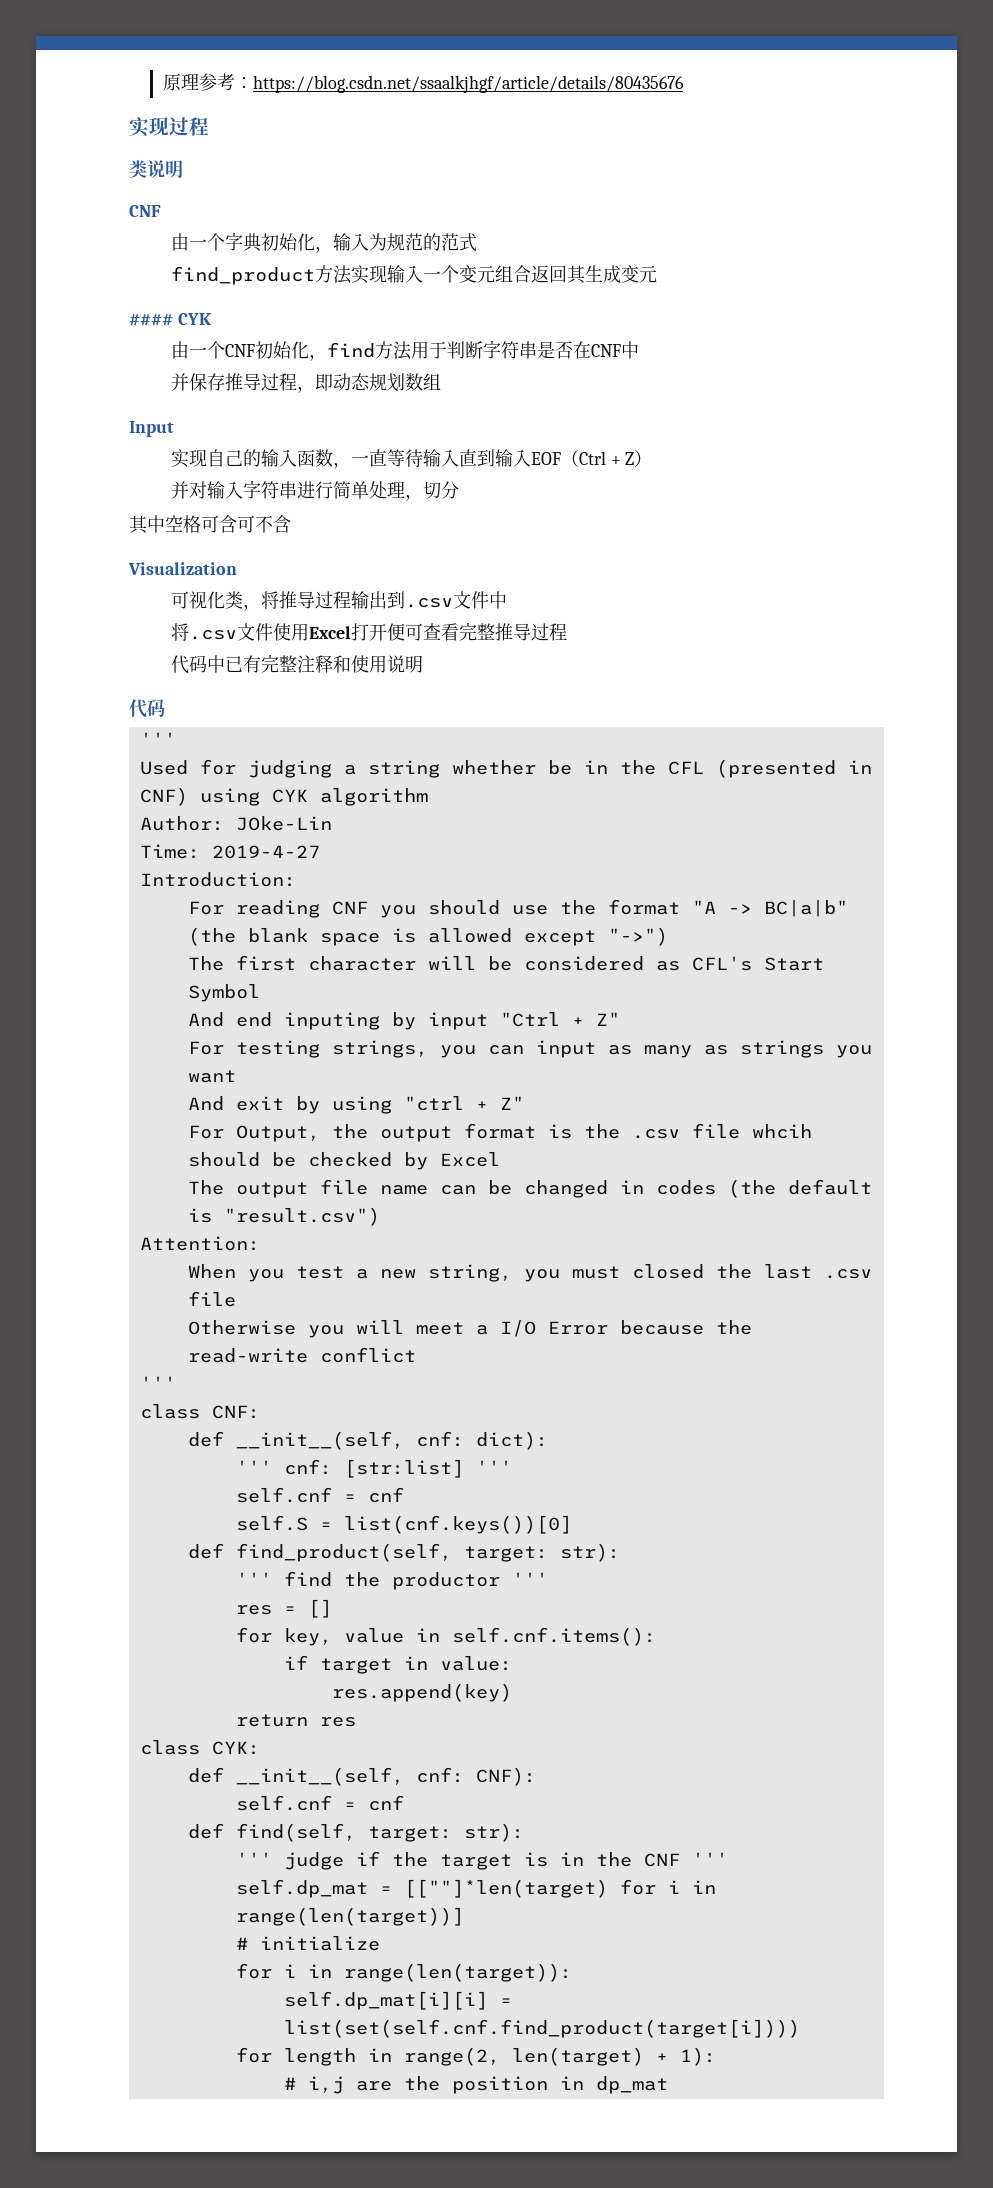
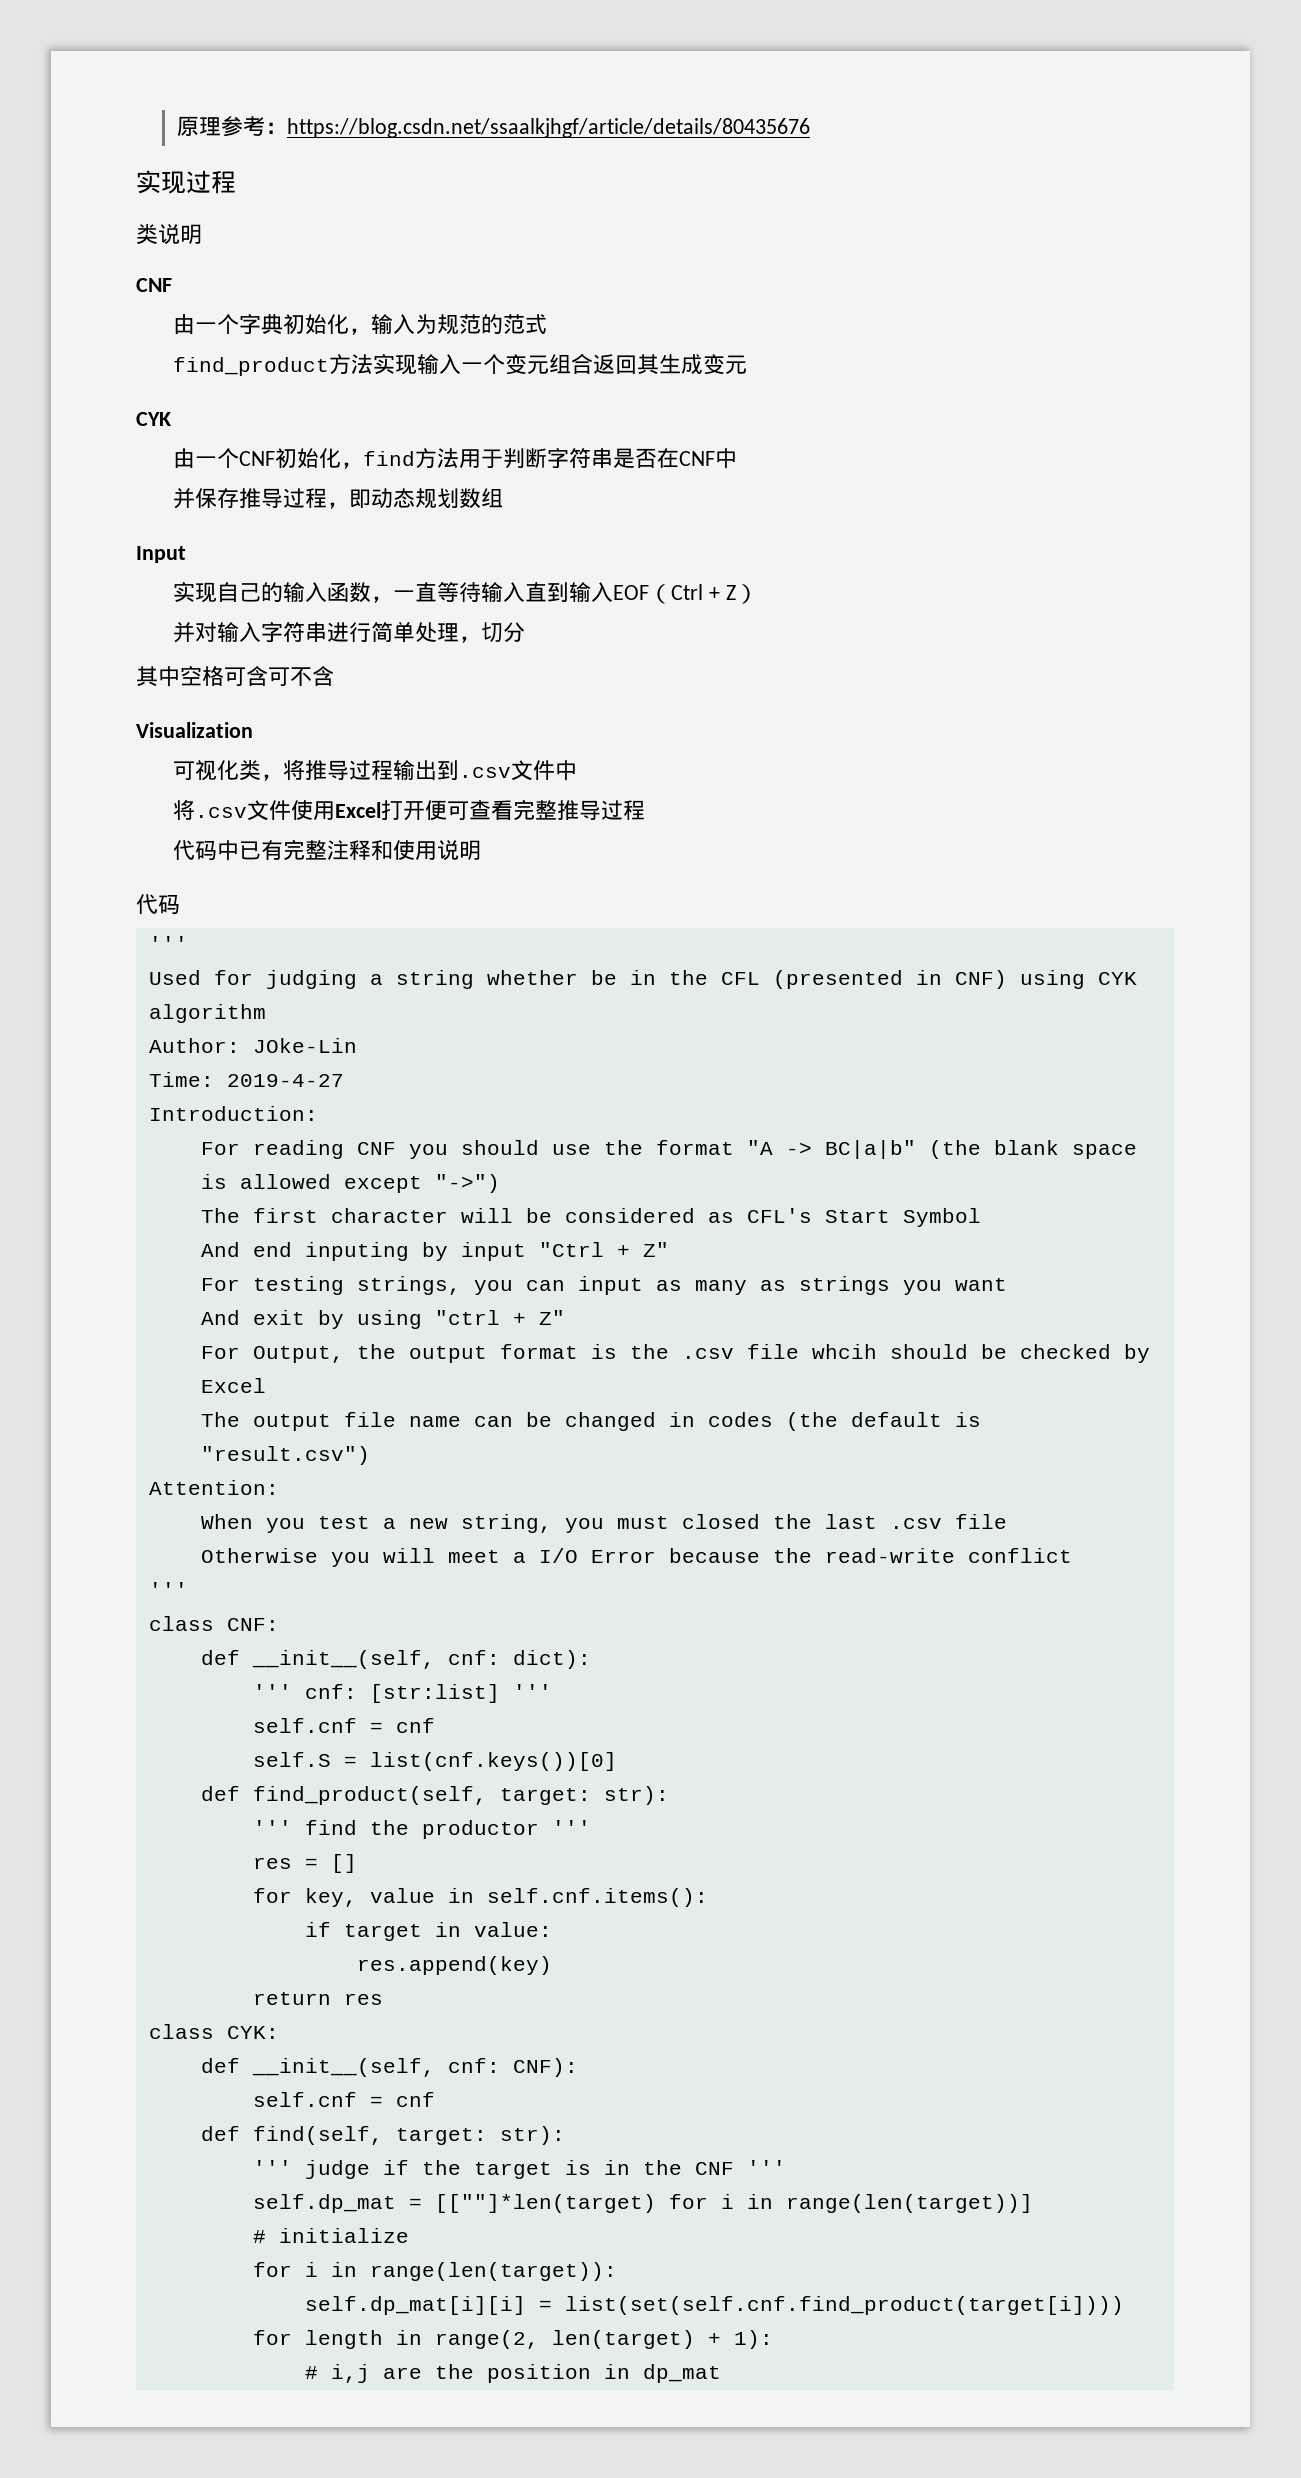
  find_product方法实现输入一个变元组合返回其生成变元
- #### CYK
+ CYK

